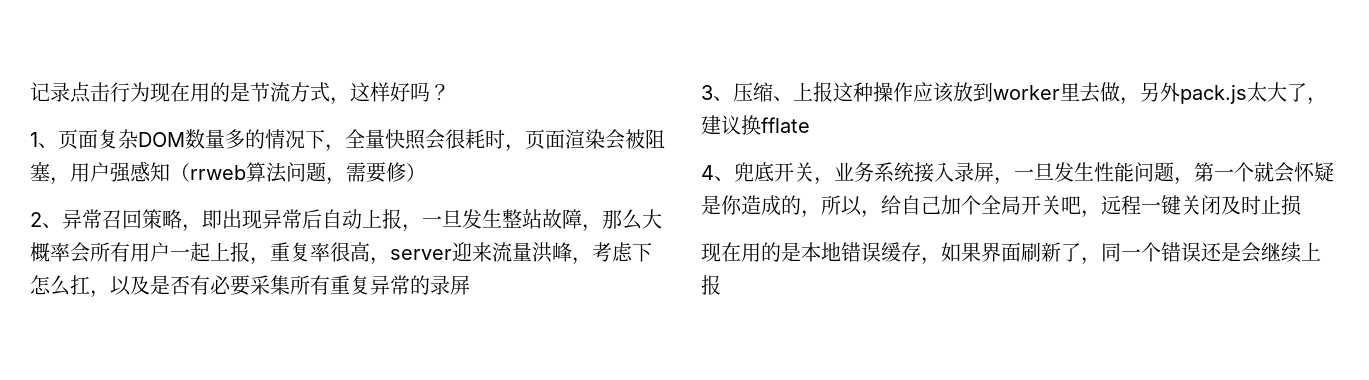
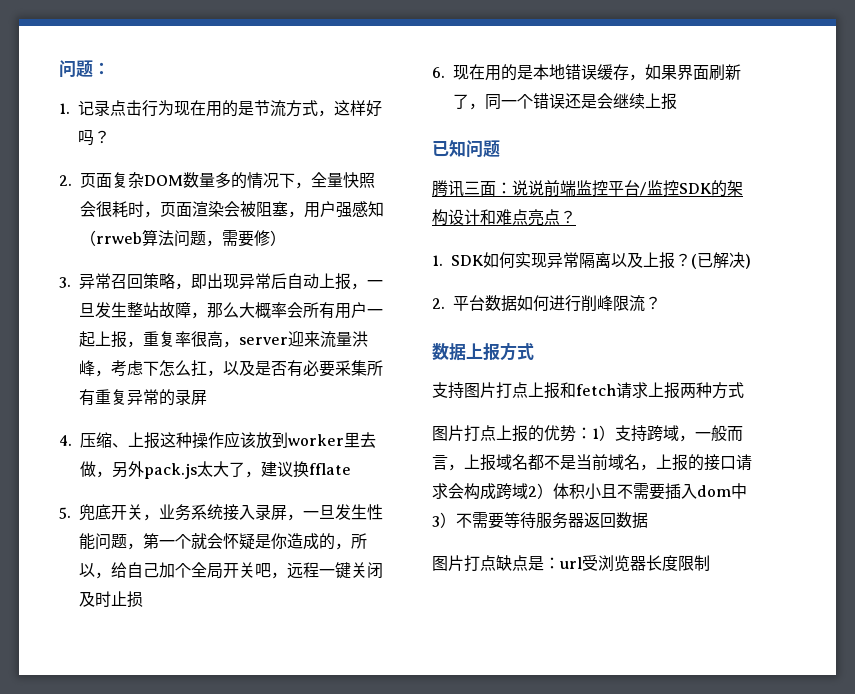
- 记录点击行为现在用的是节流方式，这样好吗？
+ 问题：
+ 1.记录点击行为现在用的是节流方式，这样好吗？
- 1、页面复杂DOM数量多的情况下，全量快照会很耗时，页面渲染会被阻塞，用户强感知（rrweb算法问题，需要修）
+ 2.页面复杂DOM数量多的情况下，全量快照会很耗时，页面渲染会被阻塞，用户强感知（rrweb算法问题，需要修）
- 2、异常召回策略，即出现异常后自动上报，一旦发生整站故障，那么大概率会所有用户一起上报，重复率很高，server迎来流量洪峰，考虑下怎么扛，以及是否有必要采集所有重复异常的录屏
+ 3.异常召回策略，即出现异常后自动上报，一旦发生整站故障，那么大概率会所有用户一起上报，重复率很高，server迎来流量洪峰，考虑下怎么扛，以及是否有必要采集所有重复异常的录屏
- 3、压缩、上报这种操作应该放到worker里去做，另外pack.js太大了，建议换fflate
+ 4.压缩、上报这种操作应该放到worker里去做，另外pack.js太大了，建议换fflate
- 4、兜底开关，业务系统接入录屏，一旦发生性能问题，第一个就会怀疑是你造成的，所以，给自己加个全局开关吧，远程一键关闭及时止损
+ 5.兜底开关，业务系统接入录屏，一旦发生性能问题，第一个就会怀疑是你造成的，所以，给自己加个全局开关吧，远程一键关闭及时止损
- 现在用的是本地错误缓存，如果界面刷新了，同一个错误还是会继续上报
+ 6.现在用的是本地错误缓存，如果界面刷新了，同一个错误还是会继续上报
+ 已知问题
+ 腾讯三面：说说前端监控平台/监控SDK的架构设计和难点亮点？
+ 1. SDK如何实现异常隔离以及上报？(已解决)
+ 2.平台数据如何进行削峰限流？
+ 数据上报方式
+ 支持图片打点上报和fetch请求上报两种方式
+ 图片打点上报的优势：1）支持跨域，一般而言，上报域名都不是当前域名，上报的接口请求会构成跨域2）体积小且不需要插入dom中3）不需要等待服务器返回数据
+ 图片打点缺点是：url受浏览器长度限制

